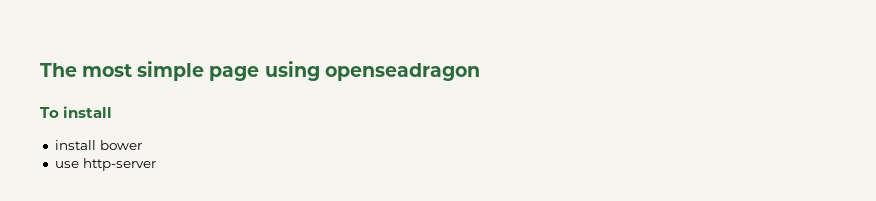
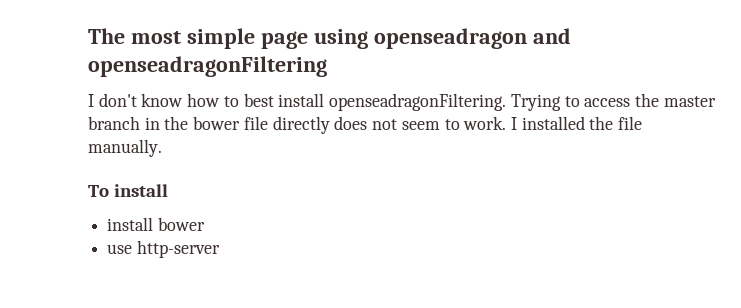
- The most simple page using openseadragon
+ The most simple page using openseadragon and openseadragonFiltering
+ I don't know how to best install openseadragonFiltering. Trying to access the master branch in the bower file directly does not seem to work. I installed the file manually.

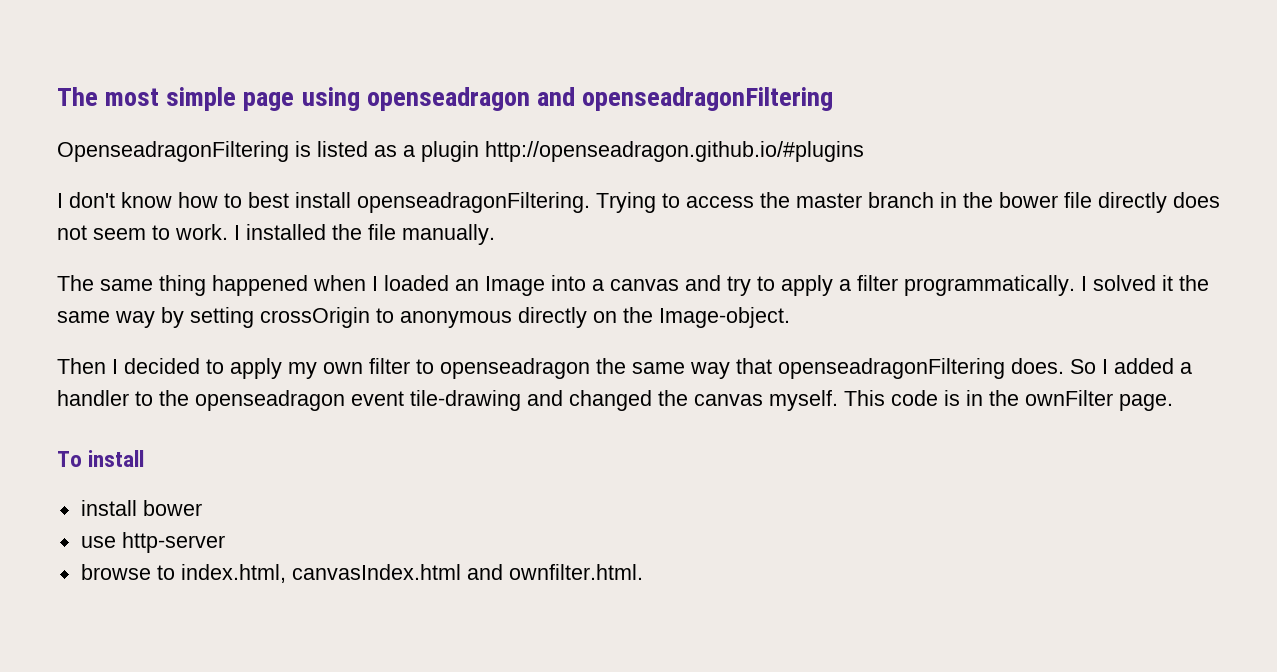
+ OpenseadragonFiltering is listed as a plugin http://openseadragon.github.io/#plugins
+ The same thing happened when I loaded an Image into a canvas and try to apply a filter programmatically. I solved it the same way by setting crossOrigin to anonymous directly on the Image-object.
+ Then I decided to apply my own filter to openseadragon the same way that openseadragonFiltering does. So I added a handler to the openseadragon event tile-drawing and changed the canvas myself. This code is in the ownFilter page.
+ browse to index.html, canvasIndex.html and ownfilter.html.

